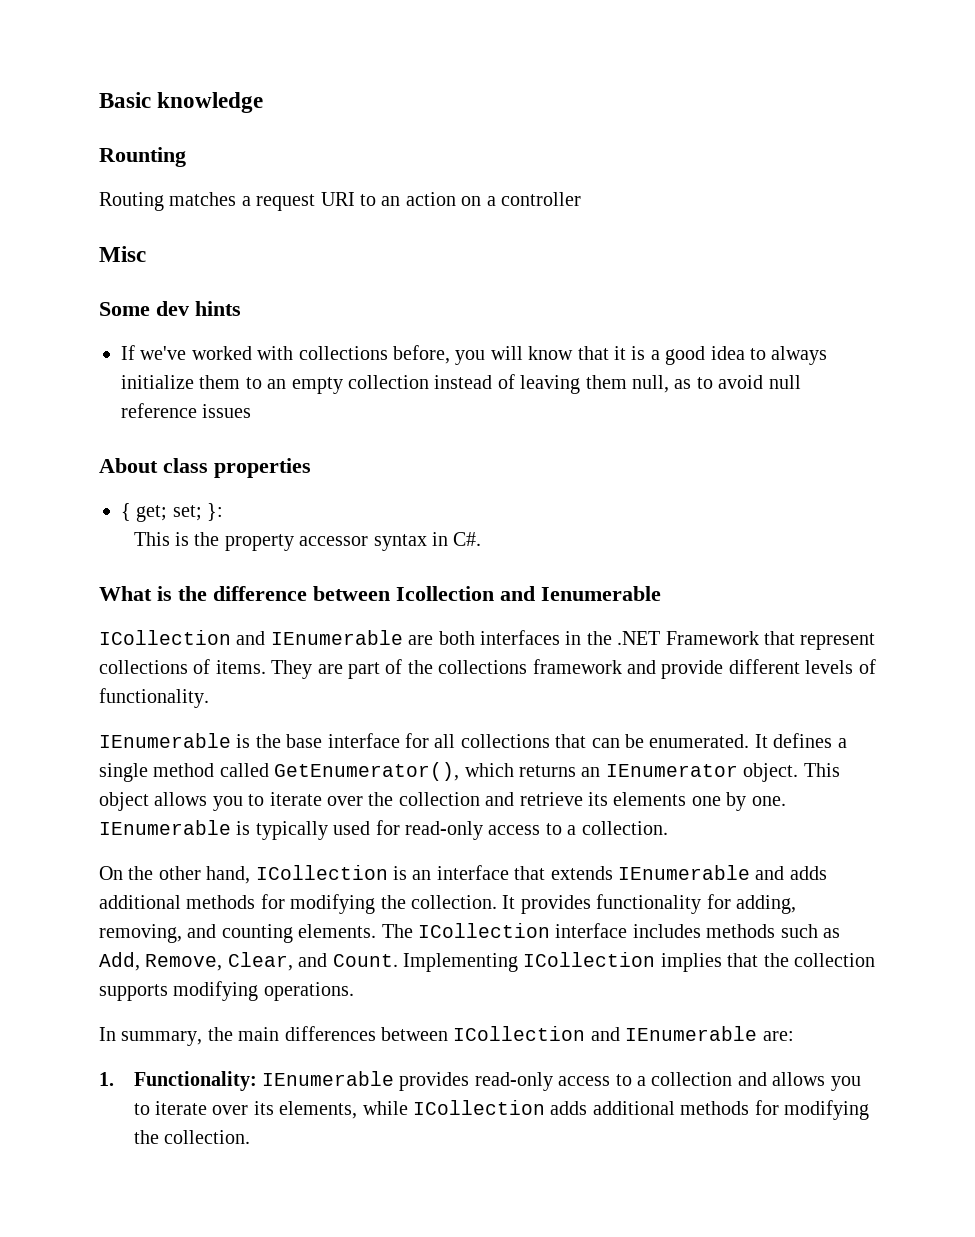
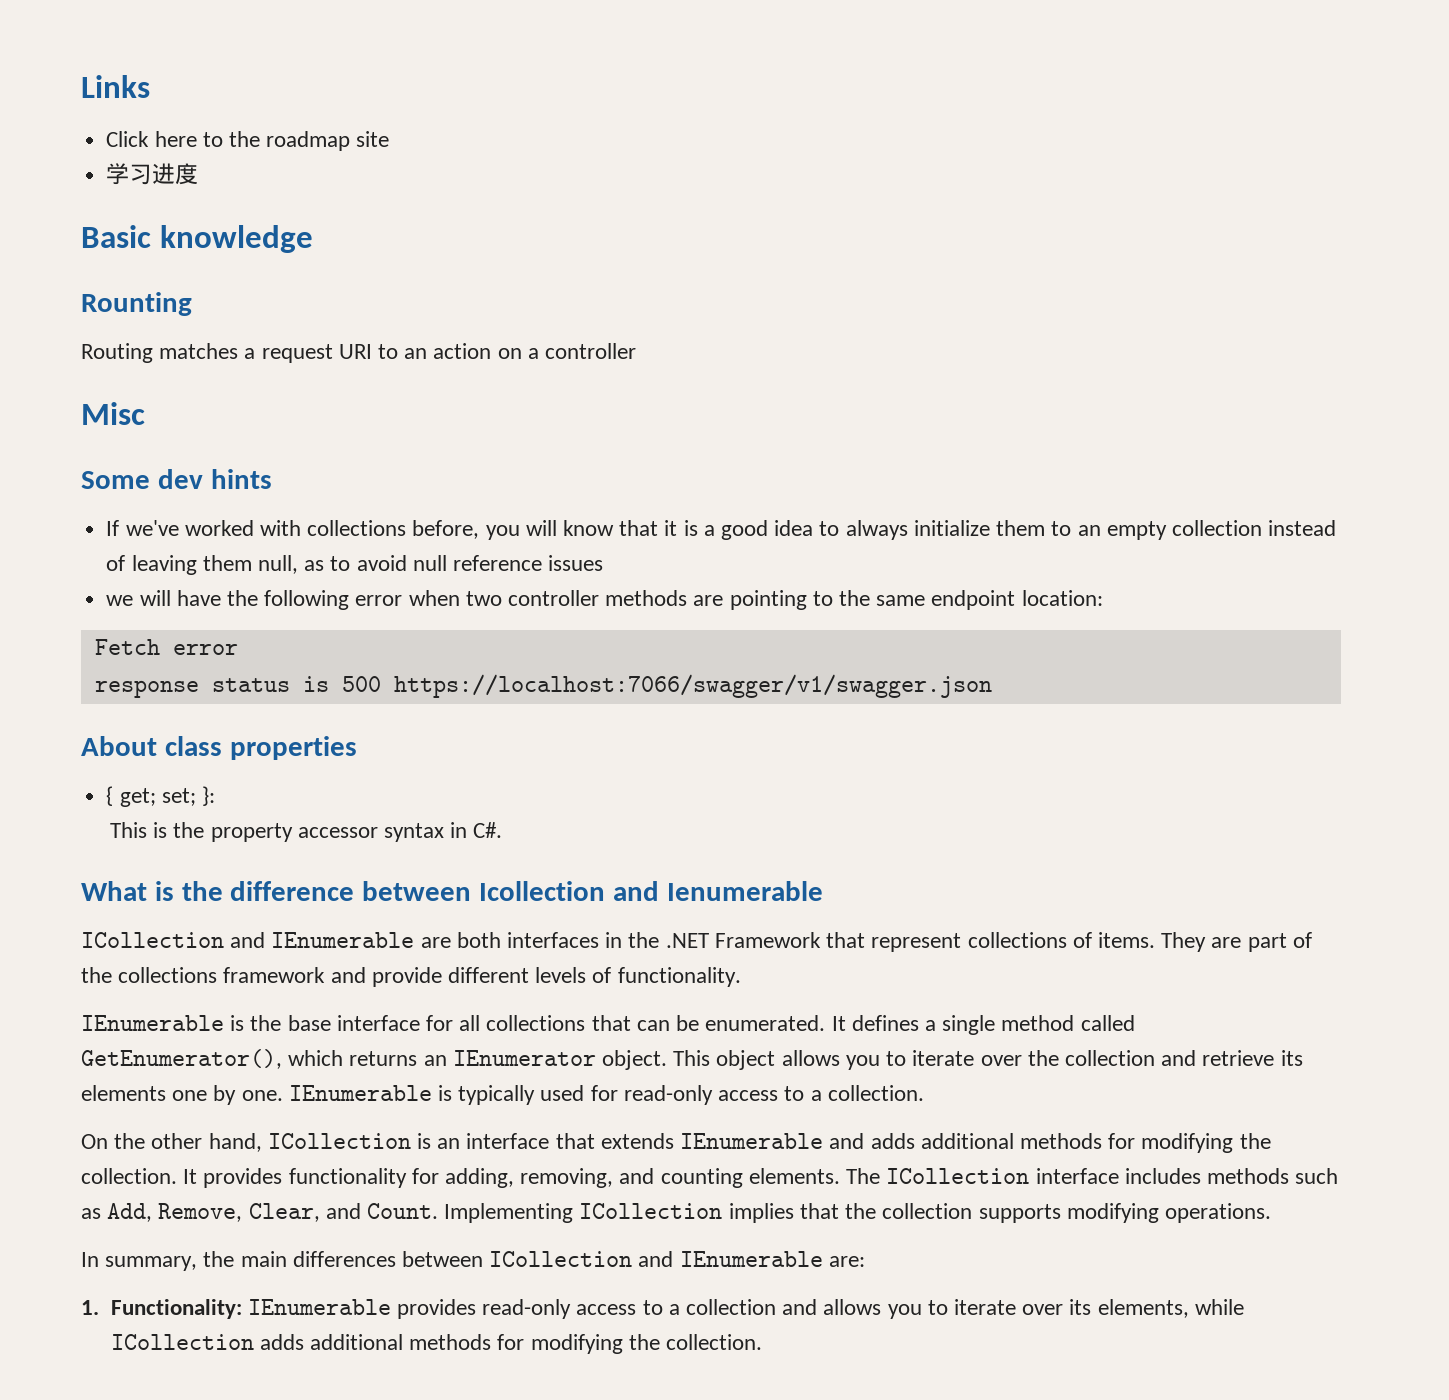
+ Links
+ Click here to the roadmap site
+ 学习进度
+ we will have the following error when two controller methods are pointing to the same endpoint location:
+ Fetch error
+ response status is 500 https://localhost:7066/swagger/v1/swagger.json

